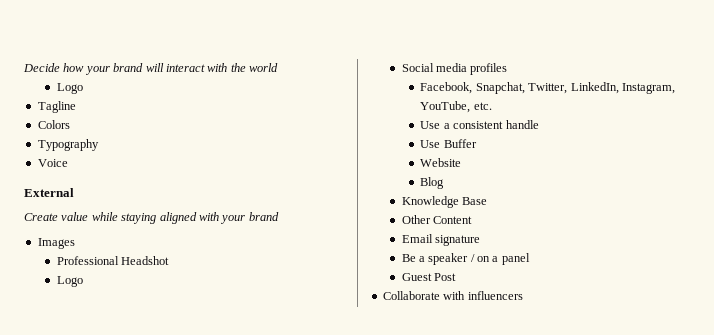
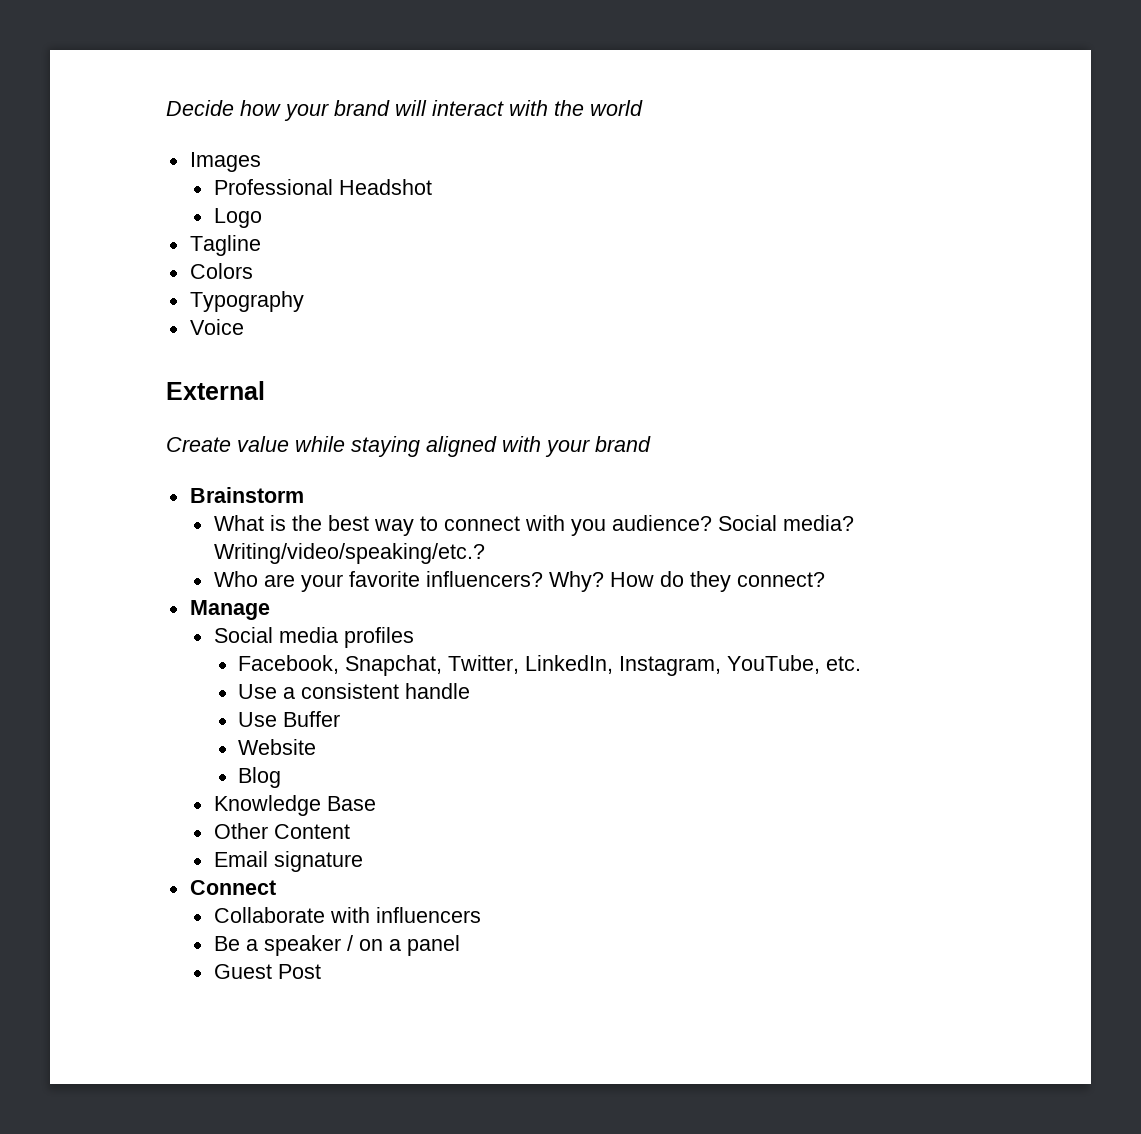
+ Images
+ Professional Headshot
- Images
- Professional Headshot
- Logo
+ Brainstorm
+ What is the best way to connect with you audience? Social media? Writing/video/speaking/etc.?
+ Who are your favorite influencers? Why? How do they connect?
+ Manage
+ Connect
+ Collaborate with influencers
- Collaborate with influencers

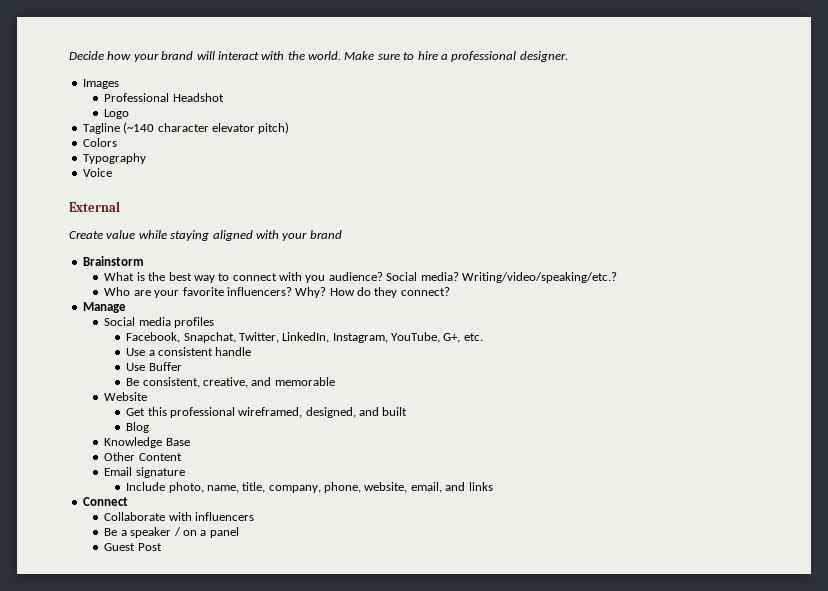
- Decide how your brand will interact with the world
+ Decide how your brand will interact with the world. Make sure to hire a professional designer.
- Tagline
+ Tagline (~140 character elevator pitch)
- Facebook, Snapchat, Twitter, LinkedIn, Instagram, YouTube, etc.
+ Facebook, Snapchat, Twitter, LinkedIn, Instagram, YouTube, G+, etc.
+ Be consistent, creative, and memorable
  Website
+ Get this professional wireframed, designed, and built
+ Include photo, name, title, company, phone, website, email, and links

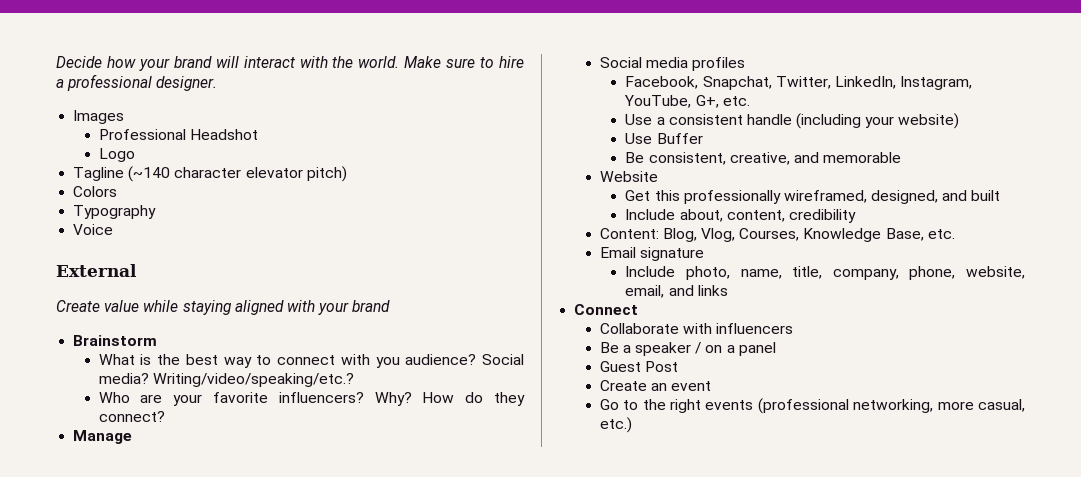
- Use a consistent handle
+ Use a consistent handle (including your website)
- Get this professional wireframed, designed, and built
+ Get this professionally wireframed, designed, and built
- Blog
- Knowledge Base
- Other Content
+ Include about, content, credibility
+ Content: Blog, Vlog, Courses, Knowledge Base, etc.
+ Create an event
+ Go to the right events (professional networking, more casual, etc.)

